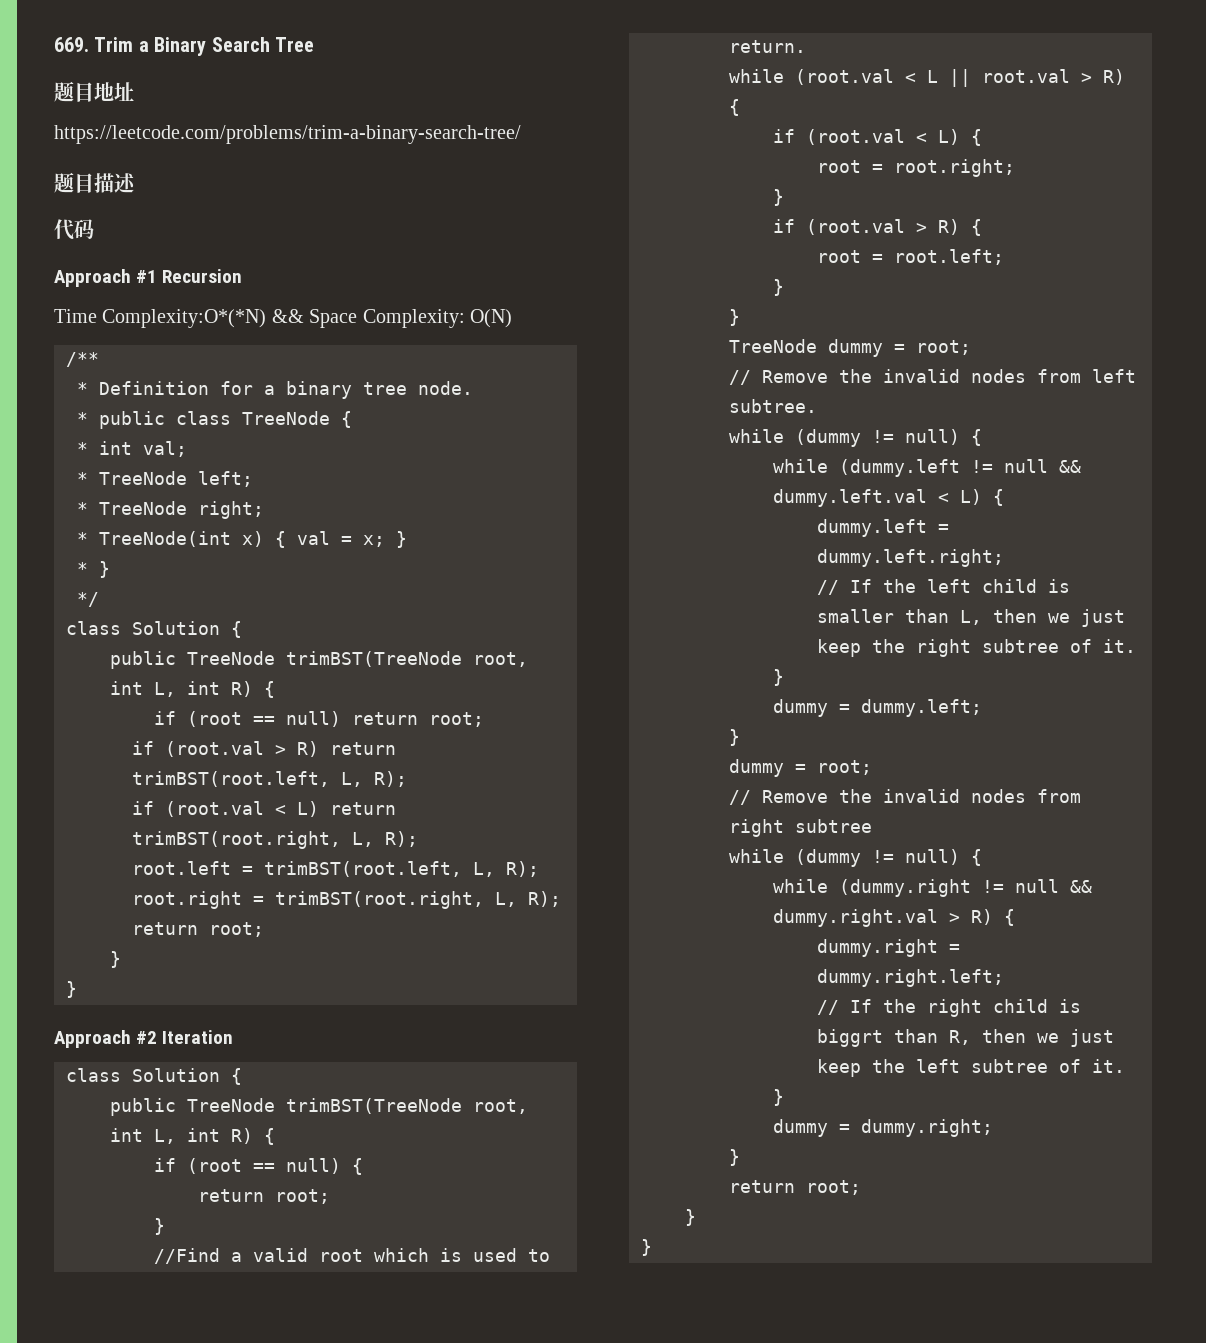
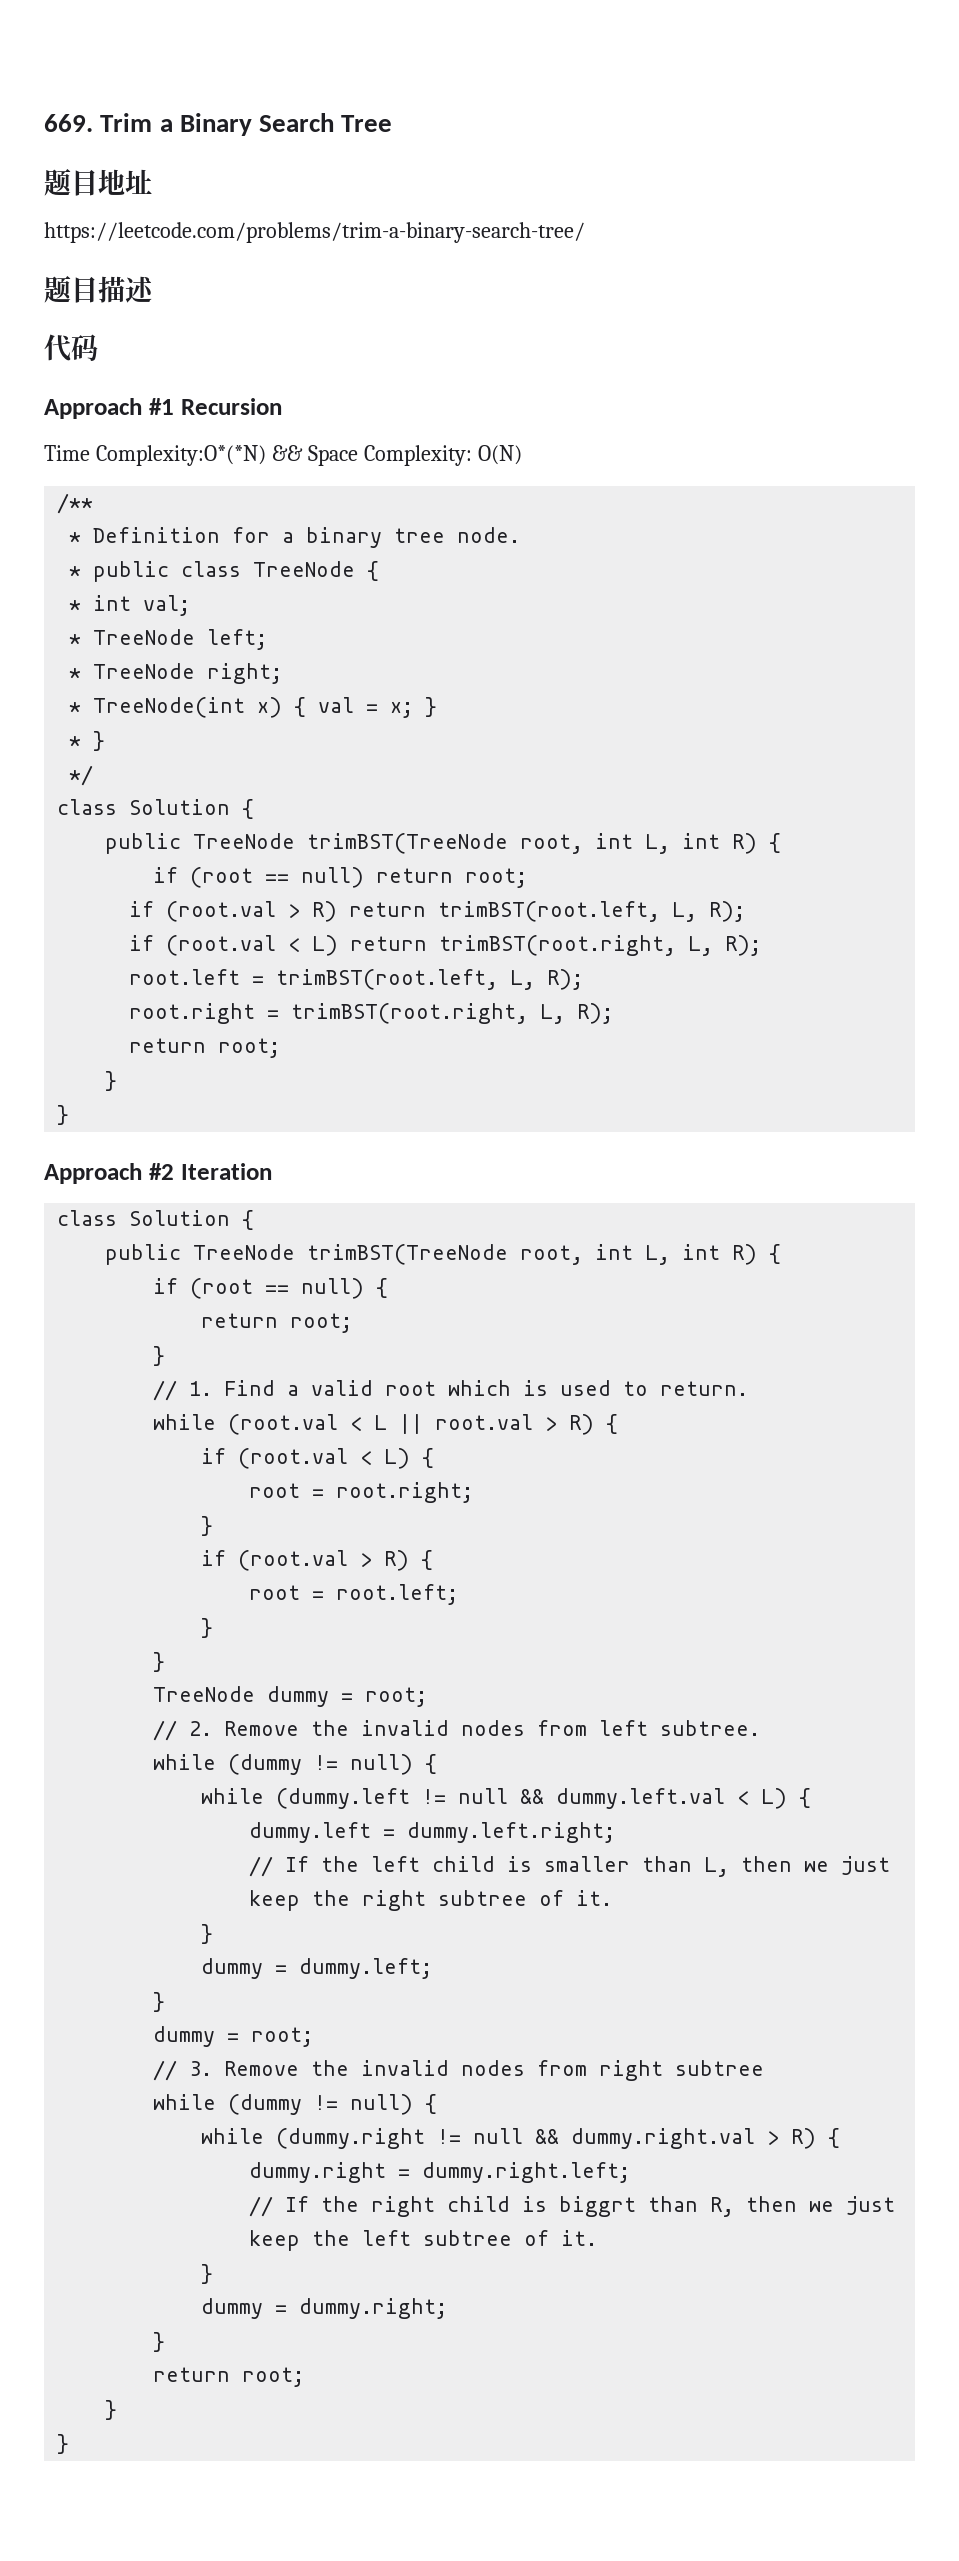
- //Find a valid root which is used to return.
+ // 1. Find a valid root which is used to return.
- // Remove the invalid nodes from left subtree.
+ // 2. Remove the invalid nodes from left subtree.
- // Remove the invalid nodes from right subtree
+ // 3. Remove the invalid nodes from right subtree

